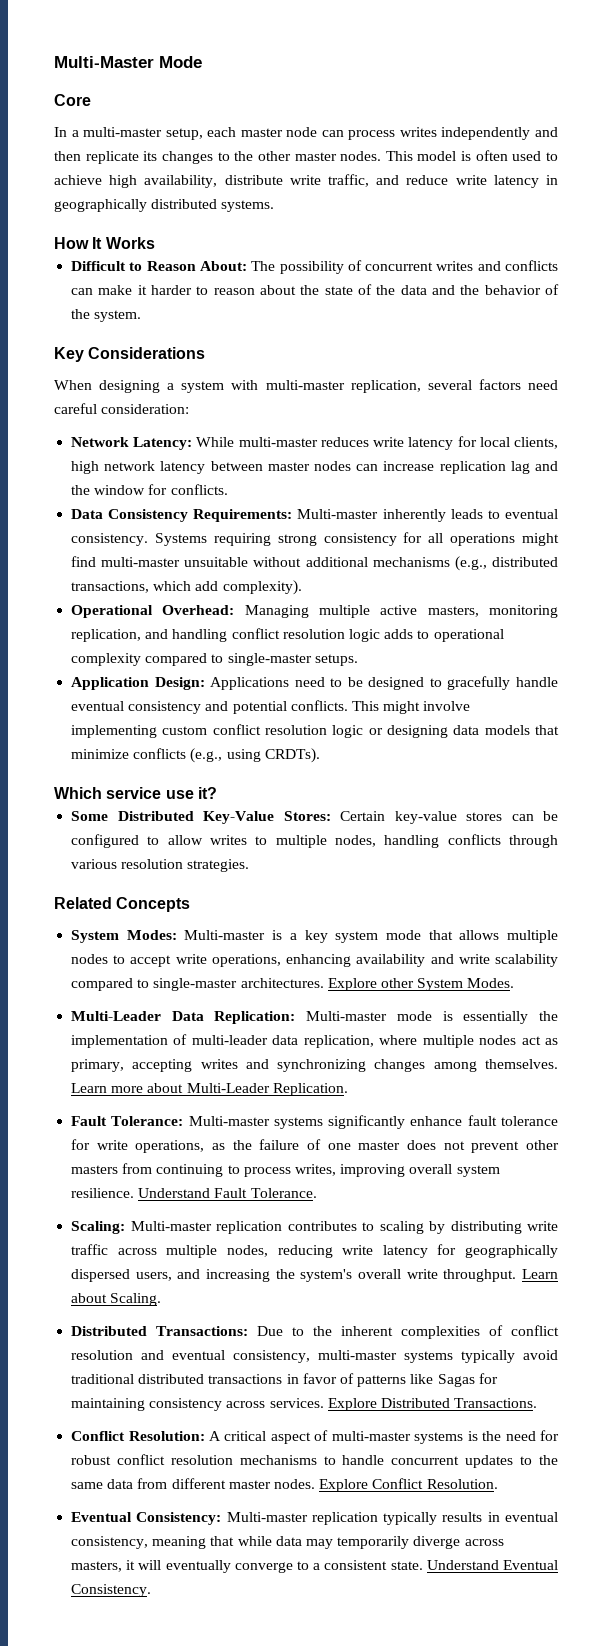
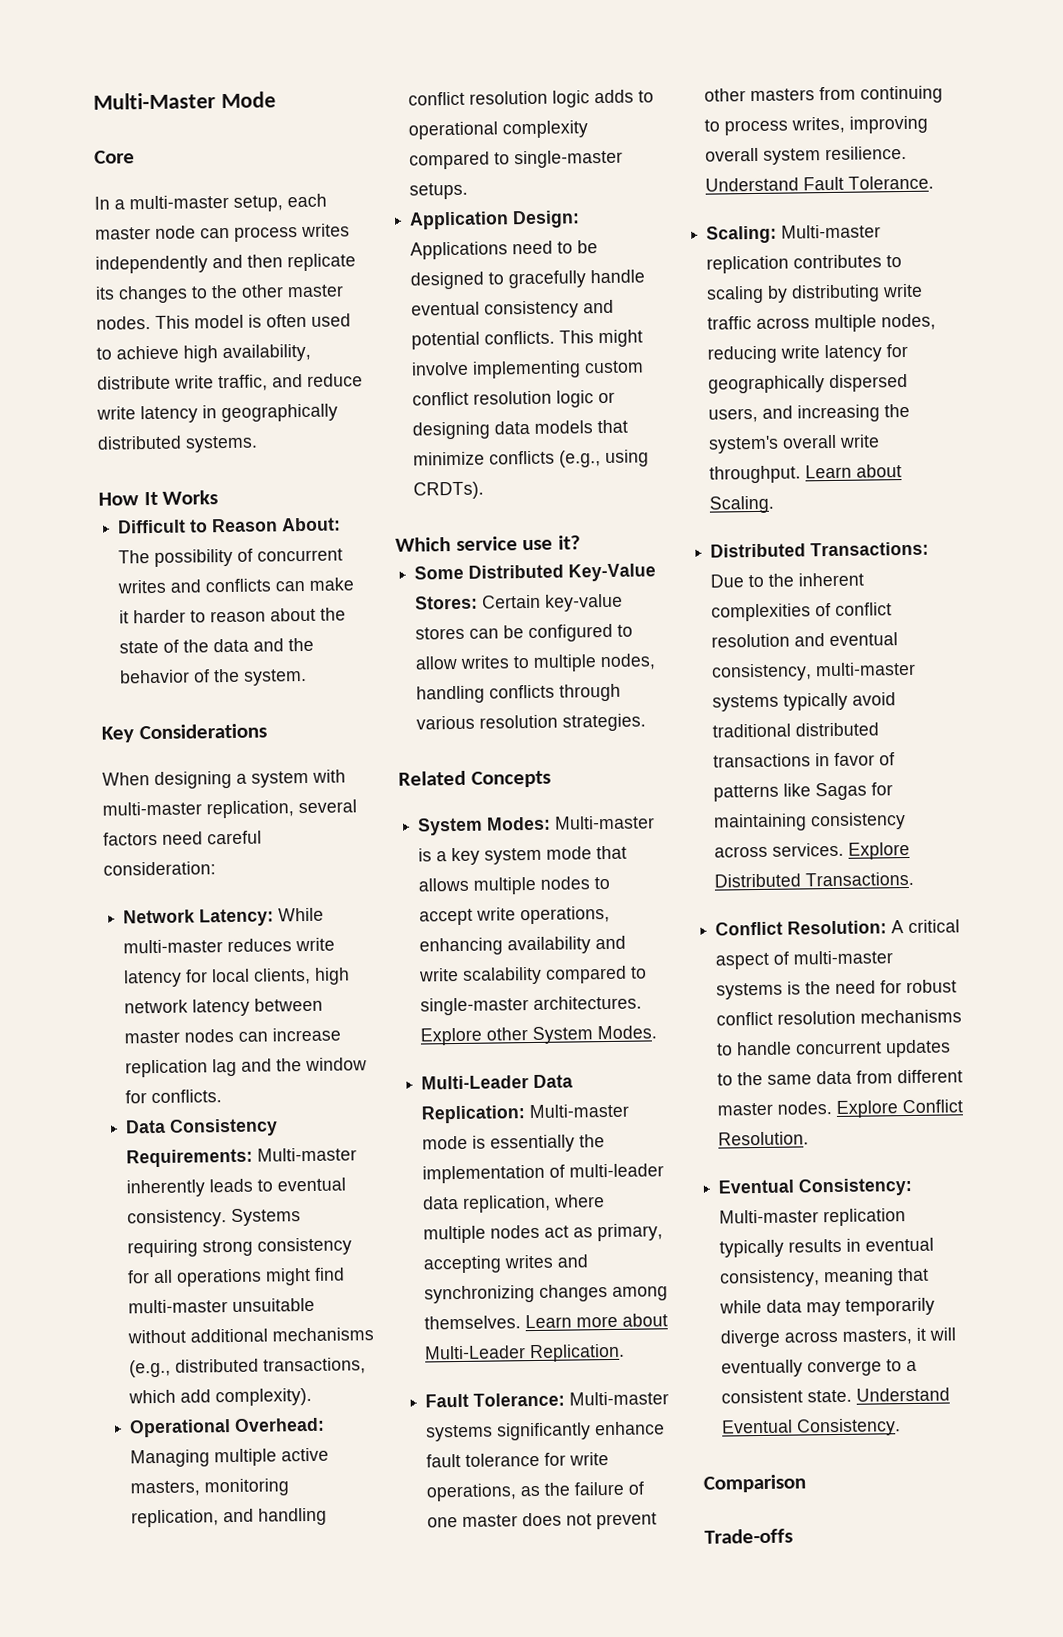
+ Comparison
+ Trade-offs

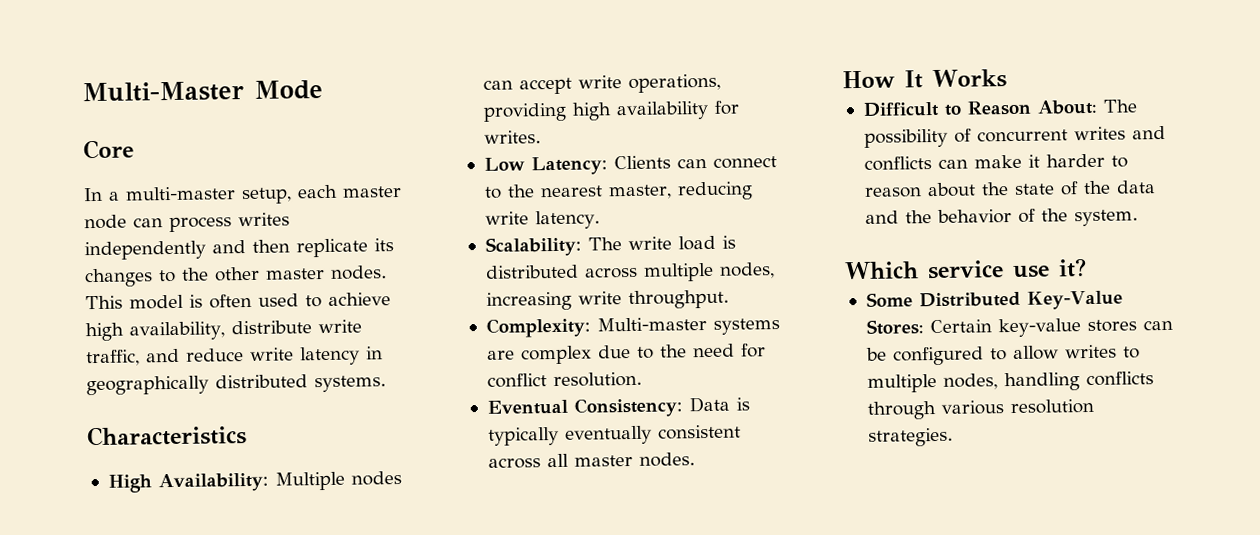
+ Characteristics
+ High Availability: Multiple nodes can accept write operations, providing high availability for writes.
+ Low Latency: Clients can connect to the nearest master, reducing write latency.
+ Scalability: The write load is distributed across multiple nodes, increasing write throughput.
+ Complexity: Multi-master systems are complex due to the need for conflict resolution.
+ Eventual Consistency: Data is typically eventually consistent across all master nodes.
- Key Considerations
- When designing a system with multi-master replication, several factors need careful consideration:
- Network Latency: While multi-master reduces write latency for local clients, high network latency between master nodes can increase replication lag and the window for conflicts.
- Data Consistency Requirements: Multi-master inherently leads to eventual consistency. Systems requiring strong consistency for all operations might find multi-master unsuitable without additional mechanisms (e.g., distributed transactions, which add complexity).
- Operational Overhead: Managing multiple active masters, monitoring replication, and handling conflict resolution logic adds to operational complexity compared to single-master setups.
- Application Design: Applications need to be designed to gracefully handle eventual consistency and potential conflicts. This might involve implementing custom conflict resolution logic or designing data models that minimize conflicts (e.g., using CRDTs).
- Related Concepts
- System Modes: Multi-master is a key system mode that allows multiple nodes to accept write operations, enhancing availability and write scalability compared to single-master architectures. Explore other System Modes.
- Multi-Leader Data Replication: Multi-master mode is essentially the implementation of multi-leader data replication, where multiple nodes act as primary, accepting writes and synchronizing changes among themselves. Learn more about Multi-Leader Replication.
- Fault Tolerance: Multi-master systems significantly enhance fault tolerance for write operations, as the failure of one master does not prevent other masters from continuing to process writes, improving overall system resilience. Understand Fault Tolerance.
- Scaling: Multi-master replication contributes to scaling by distributing write traffic across multiple nodes, reducing write latency for geographically dispersed users, and increasing the system's overall write throughput. Learn about Scaling.
- Distributed Transactions: Due to the inherent complexities of conflict resolution and eventual consistency, multi-master systems typically avoid traditional distributed transactions in favor of patterns like Sagas for maintaining consistency across services. Explore Distributed Transactions.
- Conflict Resolution: A critical aspect of multi-master systems is the need for robust conflict resolution mechanisms to handle concurrent updates to the same data from different master nodes. Explore Conflict Resolution.
- Eventual Consistency: Multi-master replication typically results in eventual consistency, meaning that while data may temporarily diverge across masters, it will eventually converge to a consistent state. Understand Eventual Consistency.
- Comparison
- Trade-offs

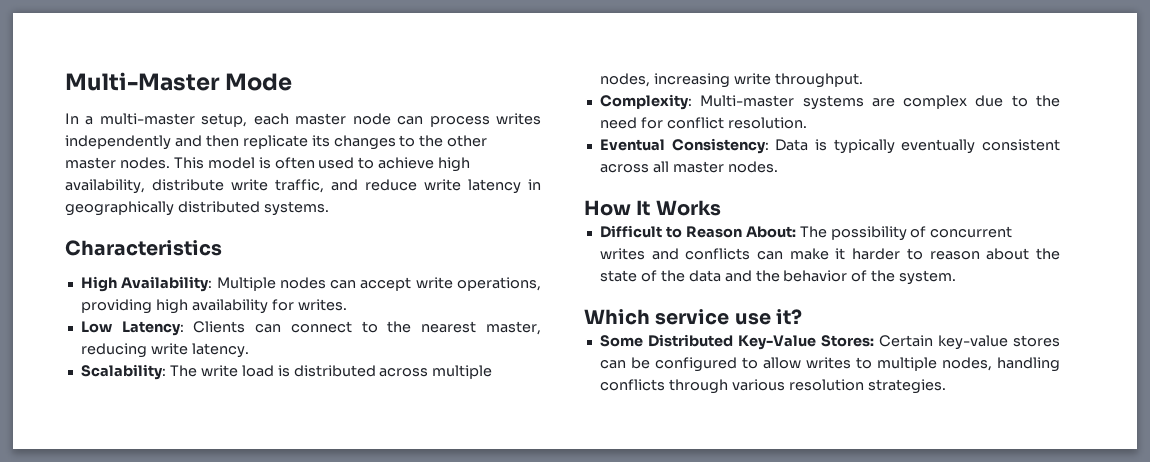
- Core

